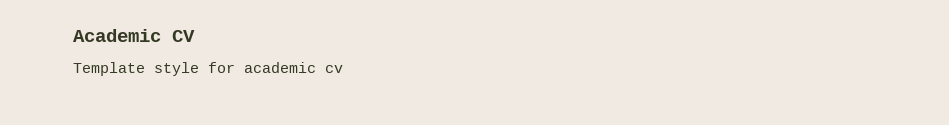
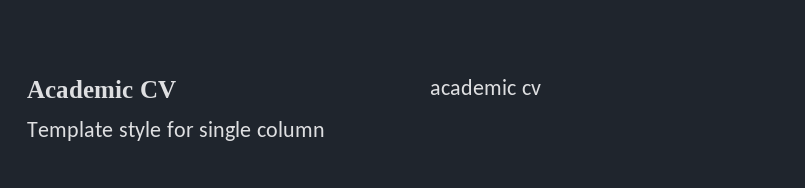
- Template style for academic cv
+ Template style for single column academic cv

